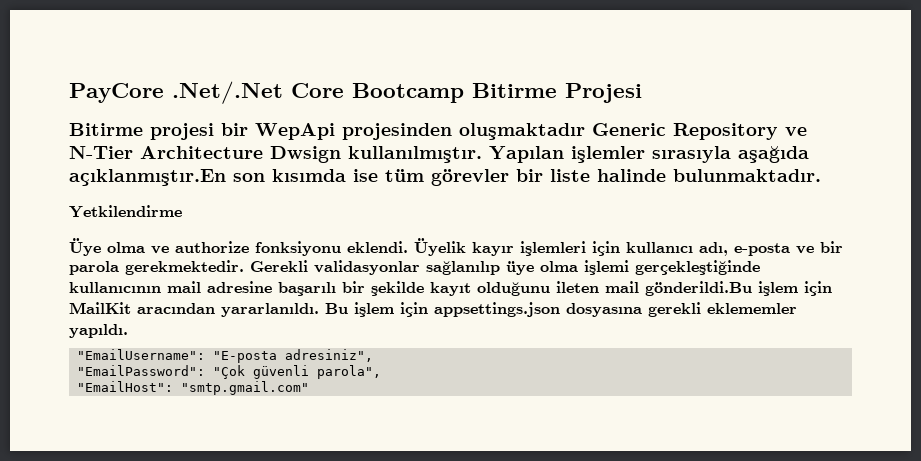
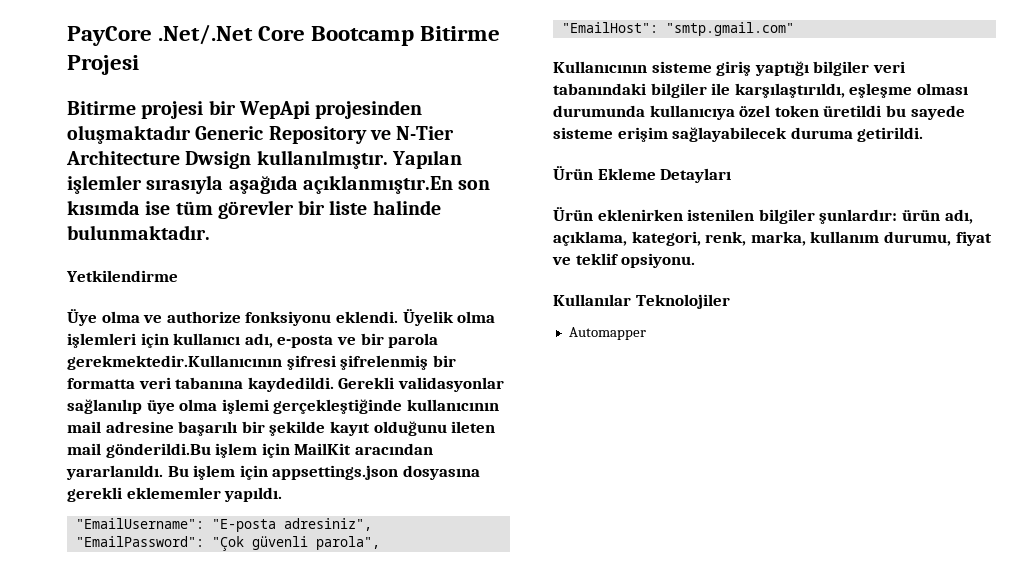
- Üyelik kayır işlemleri için kullanıcı adı, e-posta ve bir parola gerekmektedir.
+ Üyelik olma işlemleri için kullanıcı adı, e-posta ve bir parola gerekmektedir.Kullanıcının şifresi şifrelenmiş bir formatta veri tabanına kaydedildi.
+ Kullanıcının sisteme giriş yaptığı bilgiler veri tabanındaki bilgiler ile karşılaştırıldı, eşleşme olması durumunda kullanıcıya özel token üretildi bu sayede sisteme erişim sağlayabilecek duruma getirildi.
+ Ürün Ekleme Detayları
+ Ürün eklenirken istenilen bilgiler şunlardır: ürün adı, açıklama, kategori, renk, marka, kullanım durumu, fiyat ve teklif opsiyonu.
+ Kullanılar Teknolojiler
+ Automapper

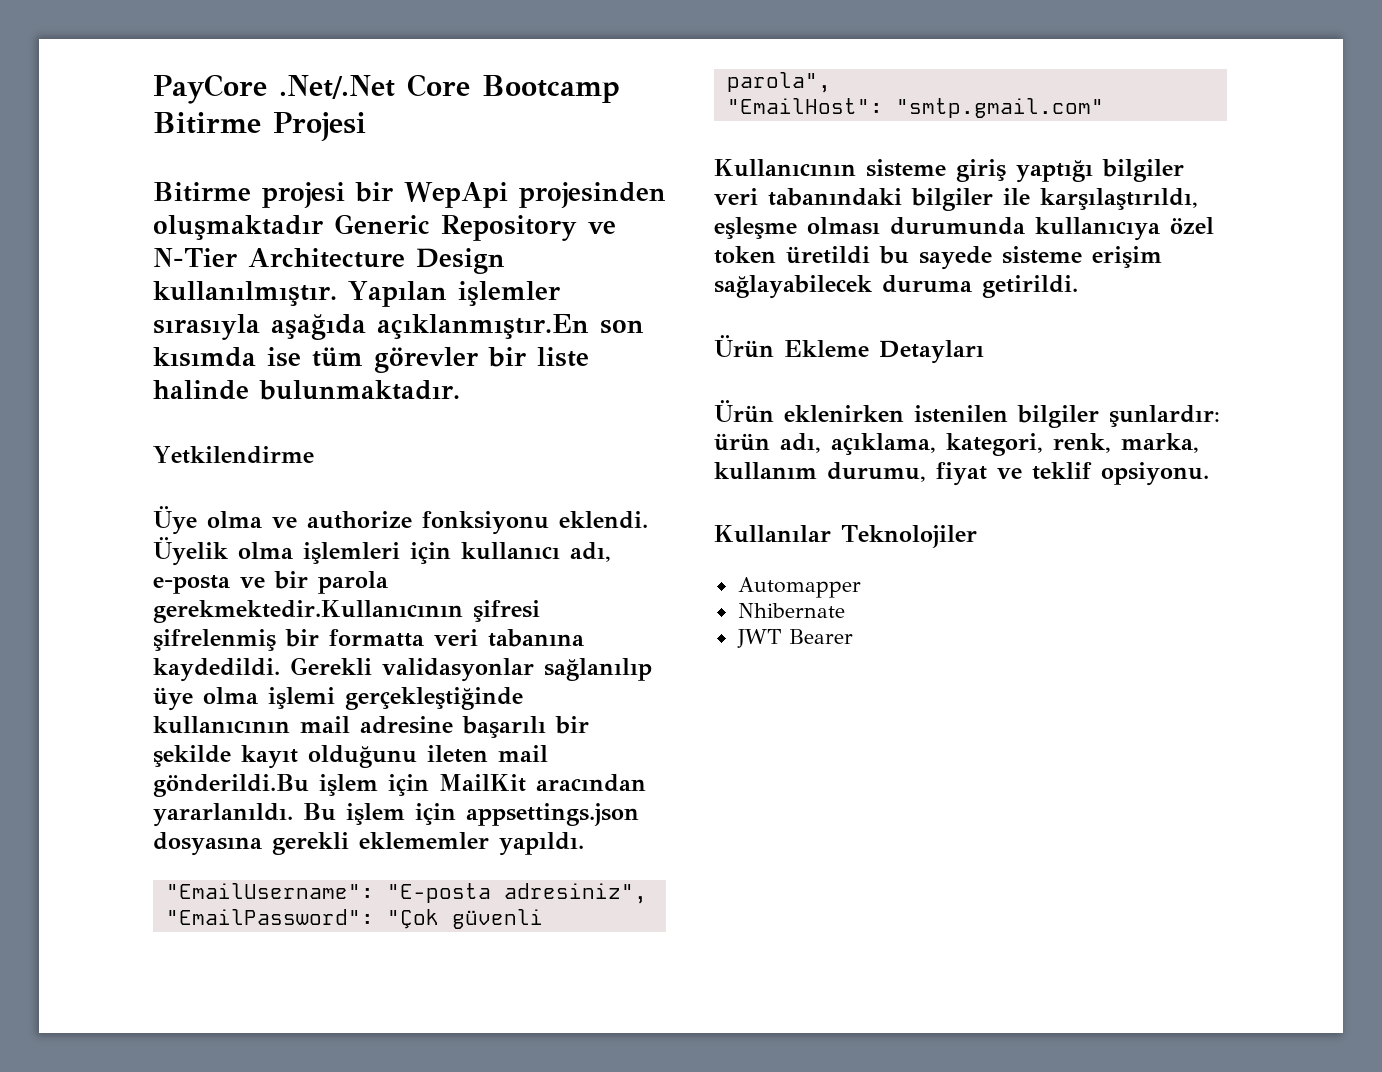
- Bitirme projesi bir WepApi projesinden oluşmaktadır Generic Repository ve N-Tier Architecture Dwsign kullanılmıştır.
+ Bitirme projesi bir WepApi projesinden oluşmaktadır Generic Repository ve N-Tier Architecture Design kullanılmıştır.
+ Nhibernate
+ JWT Bearer

